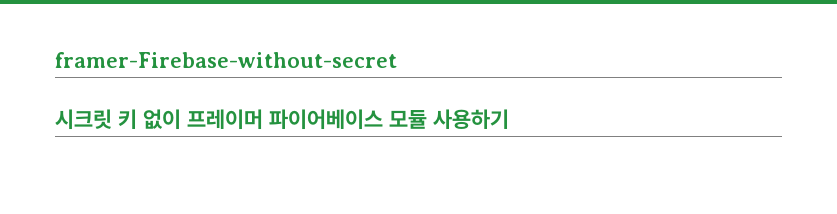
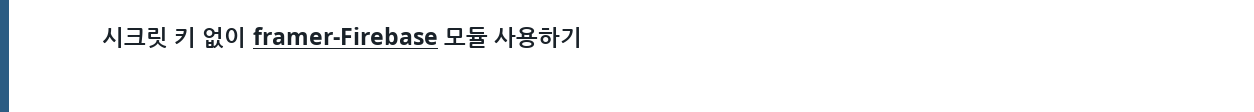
- framer-Firebase-without-secret
- 시크릿 키 없이 프레이머 파이어베이스 모듈 사용하기
+ 시크릿 키 없이 framer-Firebase 모듈 사용하기

